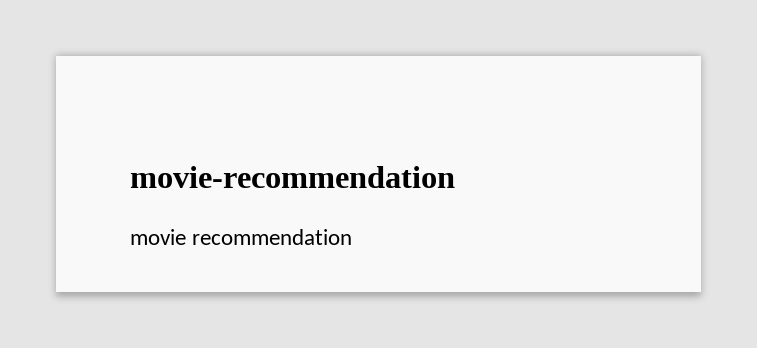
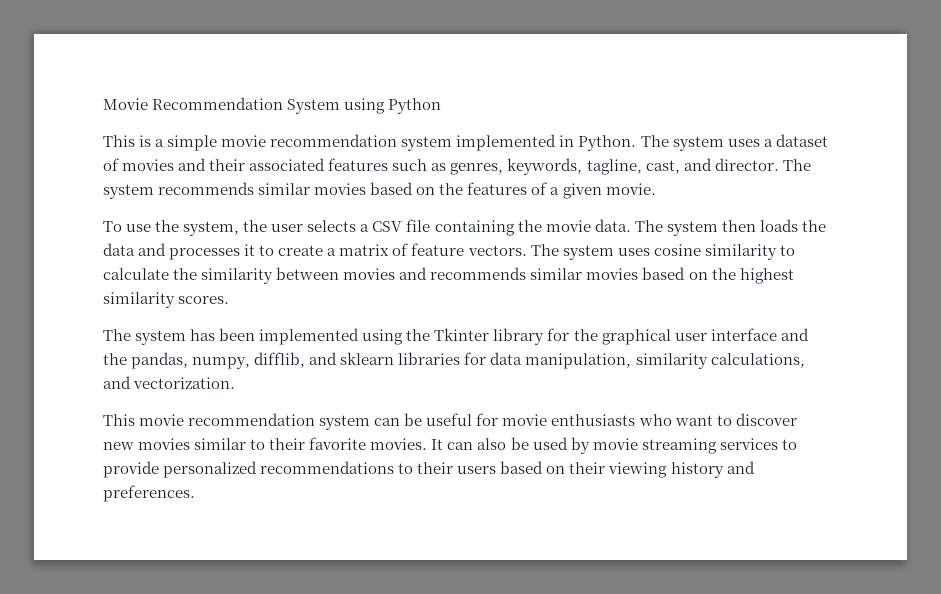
- movie-recommendation
- movie recommendation
+ Movie Recommendation System using Python
+ This is a simple movie recommendation system implemented in Python. The system uses a dataset of movies and their associated features such as genres, keywords, tagline, cast, and director. The system recommends similar movies based on the features of a given movie.
+ To use the system, the user selects a CSV file containing the movie data. The system then loads the data and processes it to create a matrix of feature vectors. The system uses cosine similarity to calculate the similarity between movies and recommends similar movies based on the highest similarity scores.
+ The system has been implemented using the Tkinter library for the graphical user interface and the pandas, numpy, difflib, and sklearn libraries for data manipulation, similarity calculations, and vectorization.
+ This movie recommendation system can be useful for movie enthusiasts who want to discover new movies similar to their favorite movies. It can also be used by movie streaming services to provide personalized recommendations to their users based on their viewing history and preferences.

